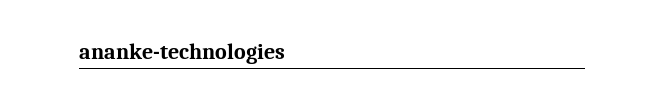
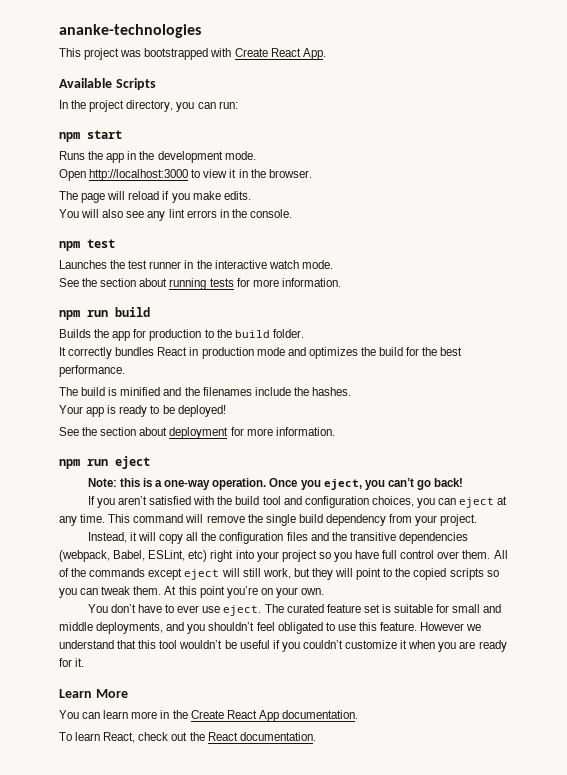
+ This project was bootstrapped with Create React App.
+ Available Scripts
+ In the project directory, you can run:
+ npm start
+ Runs the app in the development mode.
+ Open http://localhost:3000 to view it in the browser.
+ The page will reload if you make edits.
+ You will also see any lint errors in the console.
+ npm test
+ Launches the test runner in the interactive watch mode.
+ See the section about running tests for more information.
+ npm run build
+ Builds the app for production to the build folder.
+ It correctly bundles React in production mode and optimizes the build for the best performance.
+ The build is minified and the filenames include the hashes.
+ Your app is ready to be deployed!
+ See the section about deployment for more information.
+ npm run eject
+ Note: this is a one-way operation. Once you eject, you can’t go back!
+ If you aren’t satisfied with the build tool and configuration choices, you can eject at any time. This command will remove the single build dependency from your project.
+ Instead, it will copy all the configuration files and the transitive dependencies (webpack, Babel, ESLint, etc) right into your project so you have full control over them. All of the commands except eject will still work, but they will point to the copied scripts so you can tweak them. At this point you’re on your own.
+ You don’t have to ever use eject. The curated feature set is suitable for small and middle deployments, and you shouldn’t feel obligated to use this feature. However we understand that this tool wouldn’t be useful if you couldn’t customize it when you are ready for it.
+ Learn More
+ You can learn more in the Create React App documentation.
+ To learn React, check out the React documentation.

